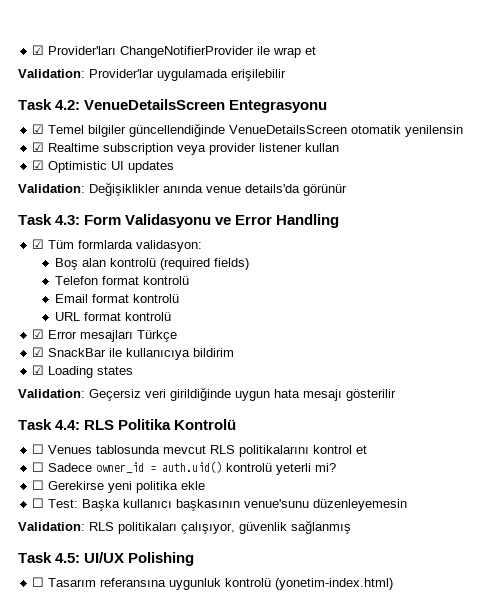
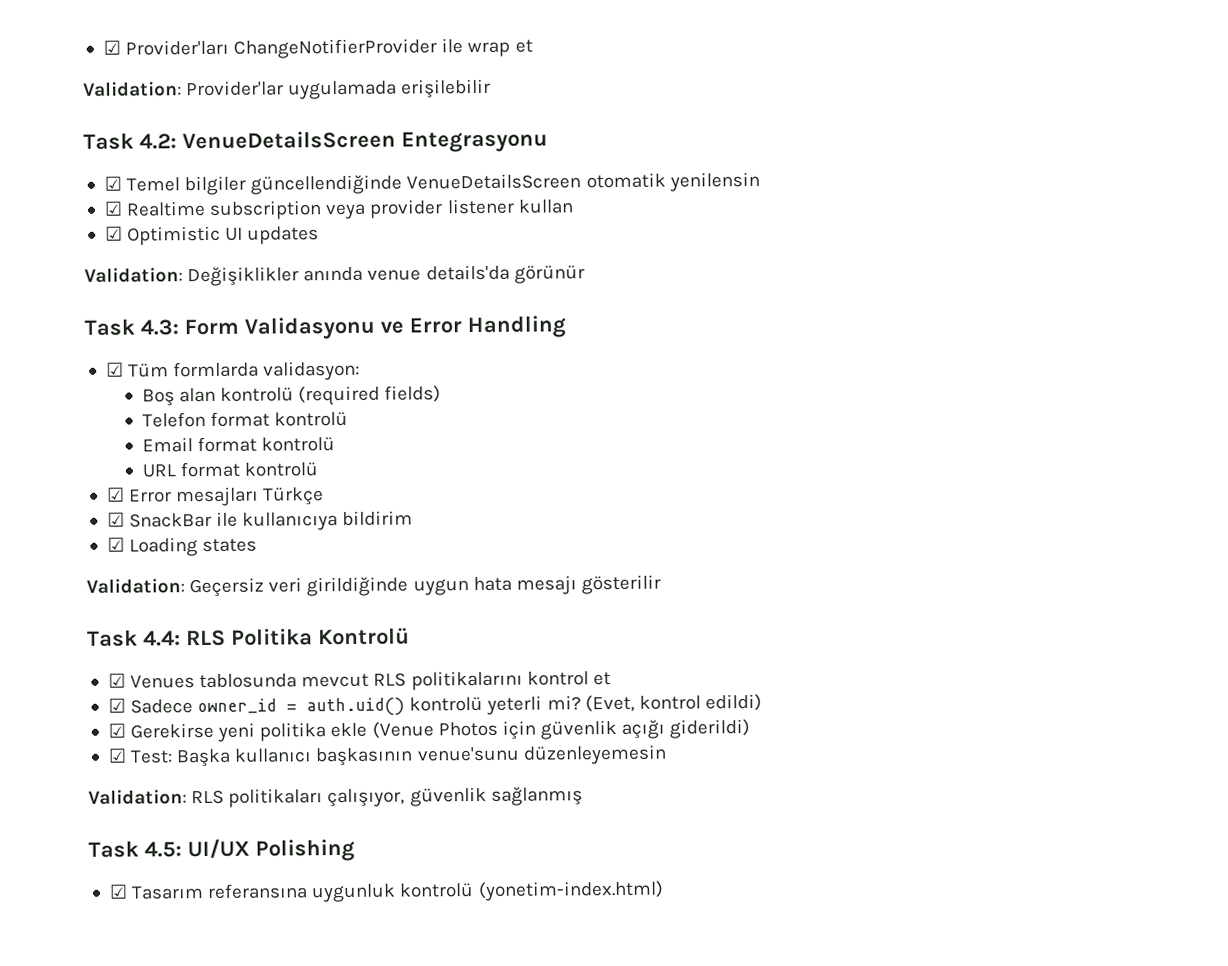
- ☐ Venues tablosunda mevcut RLS politikalarını kontrol et
+ ☑ Venues tablosunda mevcut RLS politikalarını kontrol et
- ☐ Sadece owner_id = auth.uid() kontrolü yeterli mi?
- ☐ Gerekirse yeni politika ekle
- ☐ Test: Başka kullanıcı başkasının venue'sunu düzenleyemesin
+ ☑ Sadece owner_id = auth.uid() kontrolü yeterli mi? (Evet, kontrol edildi)
+ ☑ Gerekirse yeni politika ekle (Venue Photos için güvenlik açığı giderildi)
+ ☑ Test: Başka kullanıcı başkasının venue'sunu düzenleyemesin
- ☐ Tasarım referansına uygunluk kontrolü (yonetim-index.html)
+ ☑ Tasarım referansına uygunluk kontrolü (yonetim-index.html)

